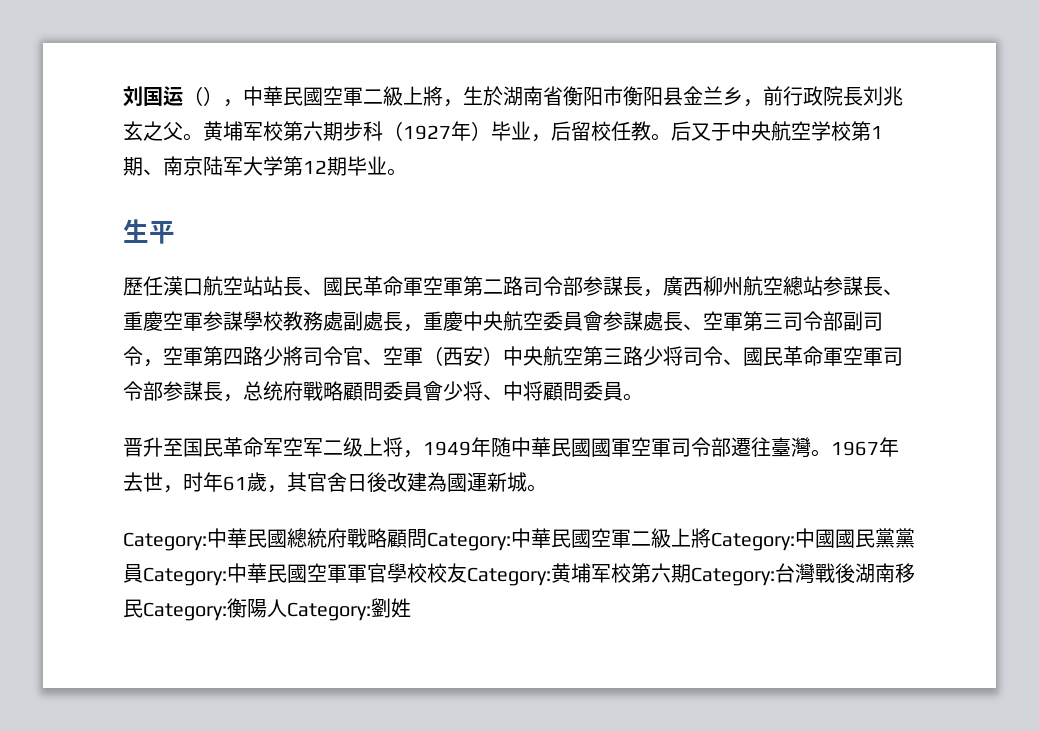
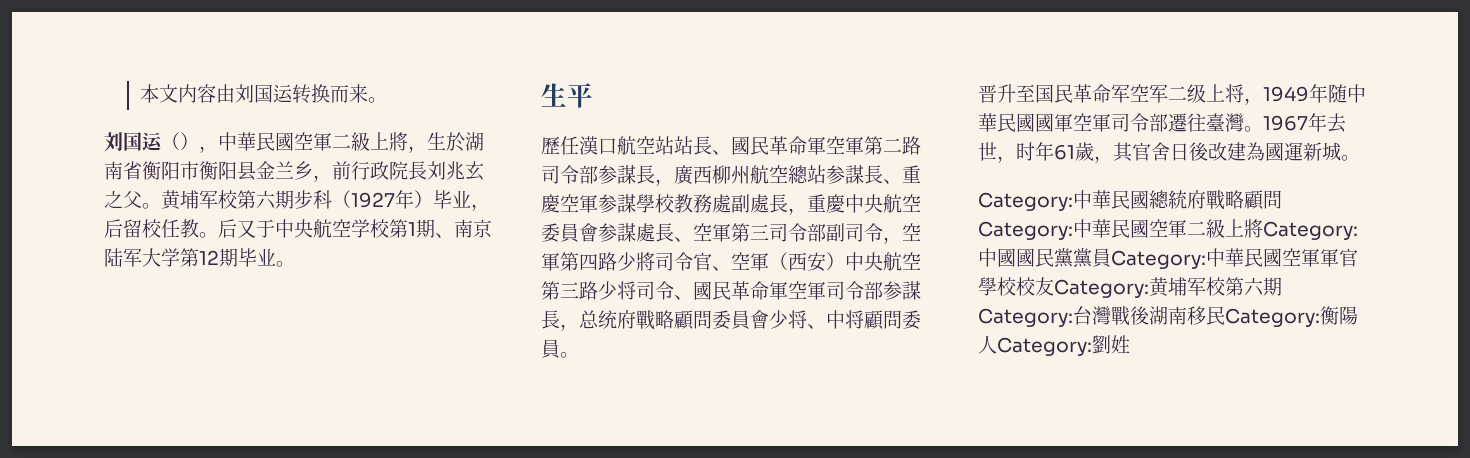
+ 本文内容由刘国运转换而来。

